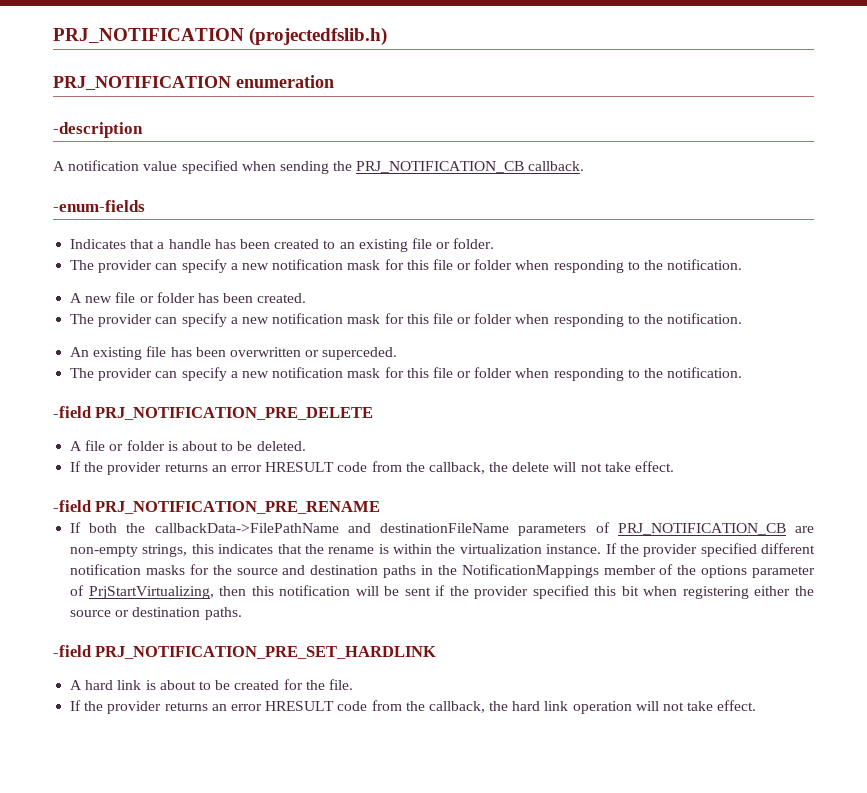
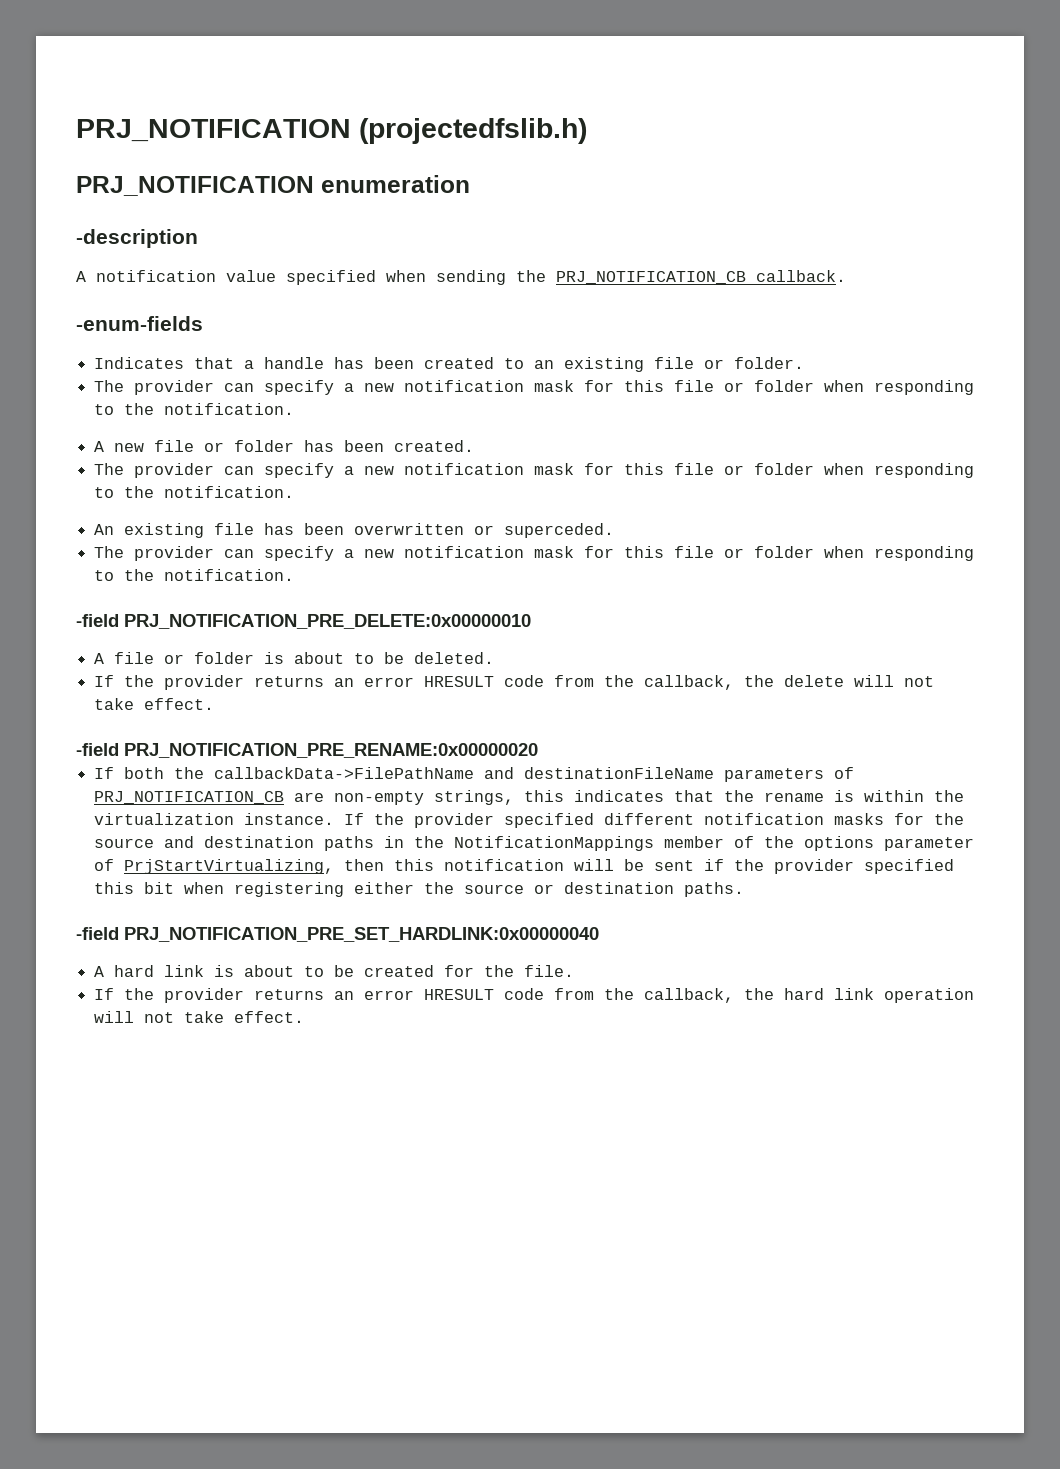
- -field PRJ_NOTIFICATION_PRE_DELETE
+ -field PRJ_NOTIFICATION_PRE_DELETE:0x00000010
- -field PRJ_NOTIFICATION_PRE_RENAME
+ -field PRJ_NOTIFICATION_PRE_RENAME:0x00000020
- -field PRJ_NOTIFICATION_PRE_SET_HARDLINK
+ -field PRJ_NOTIFICATION_PRE_SET_HARDLINK:0x00000040

